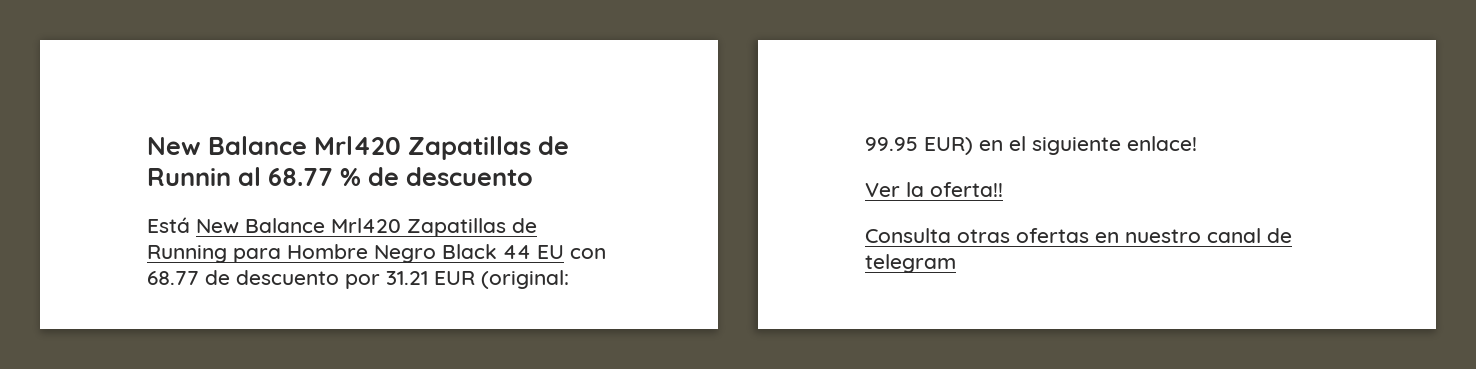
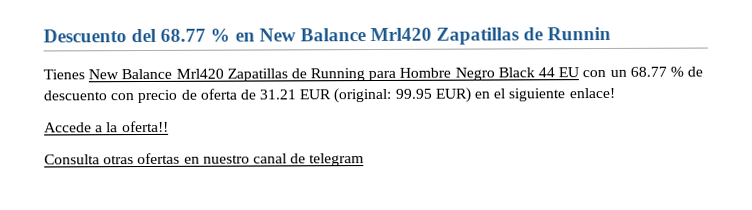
- New Balance Mrl420 Zapatillas de Runnin al 68.77 % de descuento
- Está New Balance Mrl420 Zapatillas de Running para Hombre Negro Black 44 EU con 68.77 de descuento por 31.21 EUR (original: 99.95 EUR) en el siguiente enlace!
+ Descuento del 68.77 % en New Balance Mrl420 Zapatillas de Runnin
+ Tienes New Balance Mrl420 Zapatillas de Running para Hombre Negro Black 44 EU con un 68.77 % de descuento con precio de oferta de 31.21 EUR (original: 99.95 EUR) en el siguiente enlace!
- Ver la oferta!!
+ Accede a la oferta!!

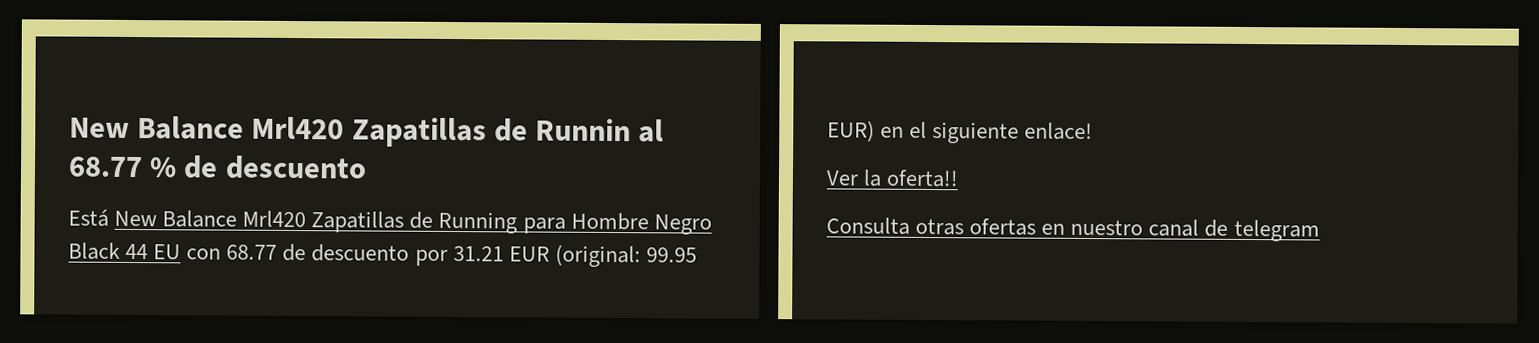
- Descuento del 68.77 % en New Balance Mrl420 Zapatillas de Runnin
- Tienes New Balance Mrl420 Zapatillas de Running para Hombre Negro Black 44 EU con un 68.77 % de descuento con precio de oferta de 31.21 EUR (original: 99.95 EUR) en el siguiente enlace!
+ New Balance Mrl420 Zapatillas de Runnin al 68.77 % de descuento
+ Está New Balance Mrl420 Zapatillas de Running para Hombre Negro Black 44 EU con 68.77 de descuento por 31.21 EUR (original: 99.95 EUR) en el siguiente enlace!
- Accede a la oferta!!
+ Ver la oferta!!

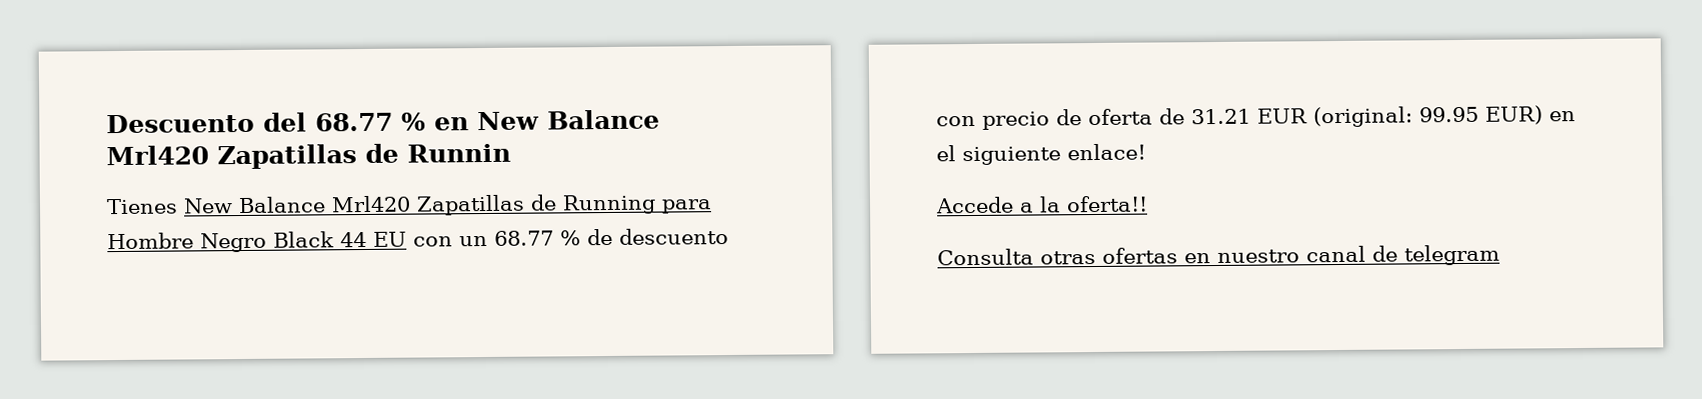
- New Balance Mrl420 Zapatillas de Runnin al 68.77 % de descuento
- Está New Balance Mrl420 Zapatillas de Running para Hombre Negro Black 44 EU con 68.77 de descuento por 31.21 EUR (original: 99.95 EUR) en el siguiente enlace!
+ Descuento del 68.77 % en New Balance Mrl420 Zapatillas de Runnin
+ Tienes New Balance Mrl420 Zapatillas de Running para Hombre Negro Black 44 EU con un 68.77 % de descuento con precio de oferta de 31.21 EUR (original: 99.95 EUR) en el siguiente enlace!
- Ver la oferta!!
+ Accede a la oferta!!

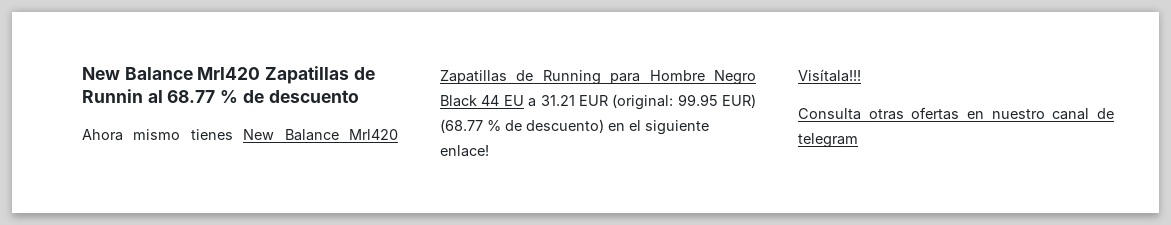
- Descuento del 68.77 % en New Balance Mrl420 Zapatillas de Runnin
- Tienes New Balance Mrl420 Zapatillas de Running para Hombre Negro Black 44 EU con un 68.77 % de descuento con precio de oferta de 31.21 EUR (original: 99.95 EUR) en el siguiente enlace!
+ New Balance Mrl420 Zapatillas de Runnin al 68.77 % de descuento
+ Ahora mismo tienes New Balance Mrl420 Zapatillas de Running para Hombre Negro Black 44 EU a 31.21 EUR (original: 99.95 EUR) (68.77 % de descuento) en el siguiente enlace!
- Accede a la oferta!!
+ Visítala!!!

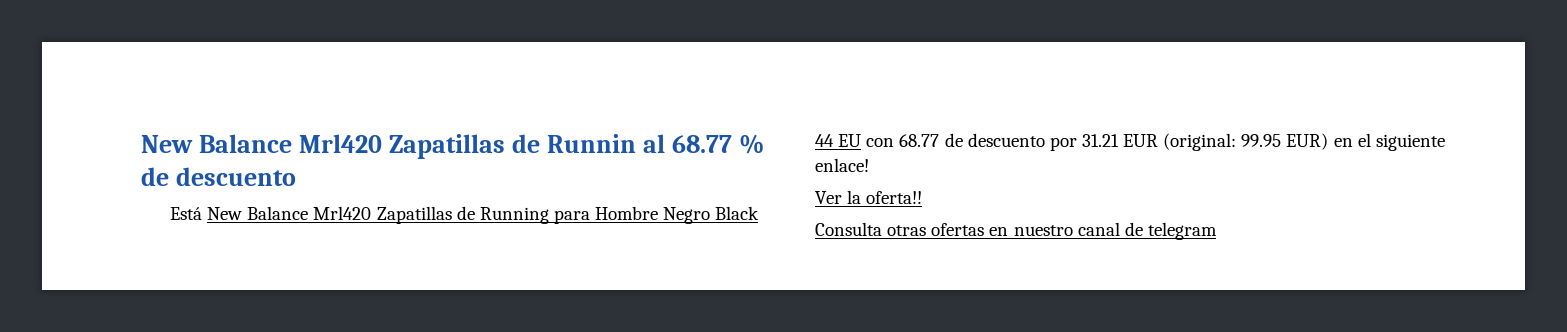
- Ahora mismo tienes New Balance Mrl420 Zapatillas de Running para Hombre Negro Black 44 EU a 31.21 EUR (original: 99.95 EUR) (68.77 % de descuento) en el siguiente enlace!
+ Está New Balance Mrl420 Zapatillas de Running para Hombre Negro Black 44 EU con 68.77 de descuento por 31.21 EUR (original: 99.95 EUR) en el siguiente enlace!
- Visítala!!!
+ Ver la oferta!!

